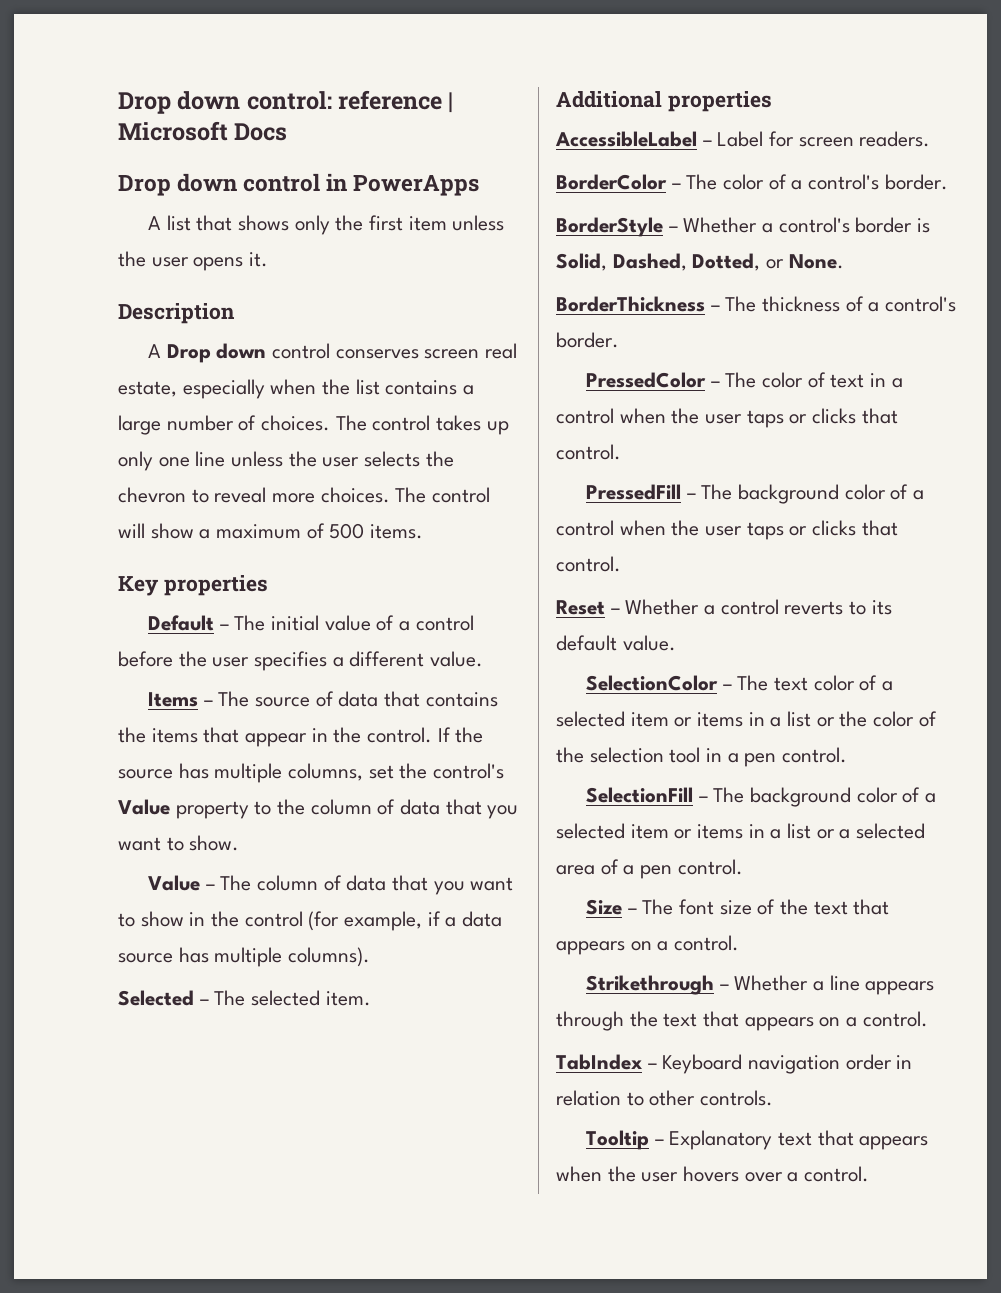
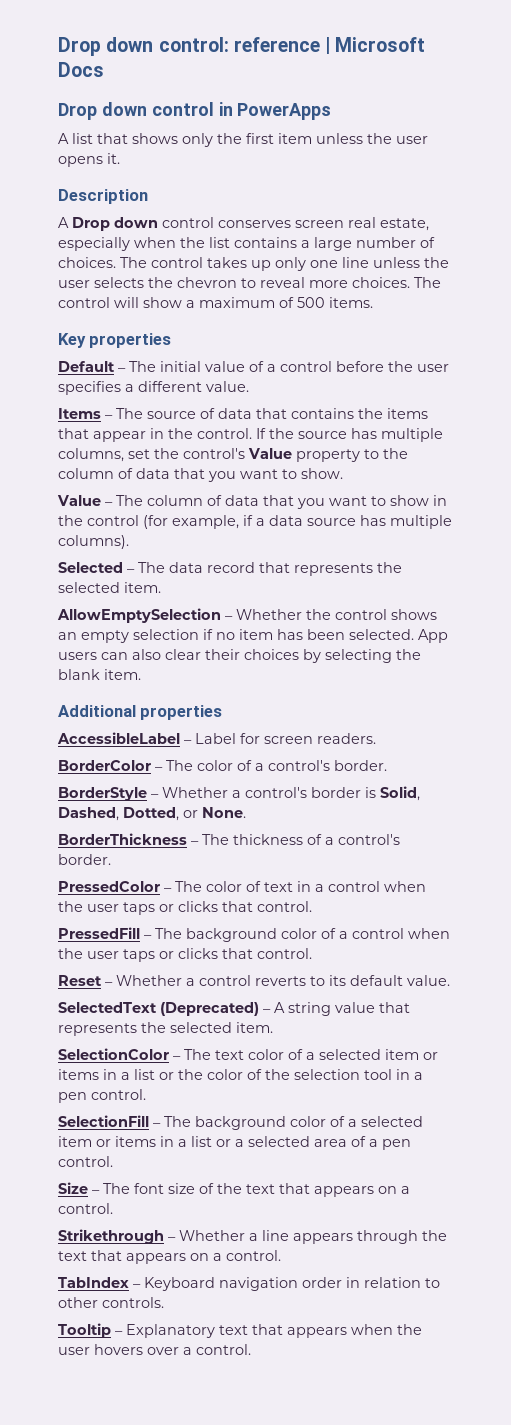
- Selected – The selected item.
+ Selected – The data record that represents the selected item.
+ AllowEmptySelection – Whether the control shows an empty selection if no item has been selected. App users can also clear their choices by selecting the blank item.
+ SelectedText (Deprecated) – A string value that represents the selected item.

